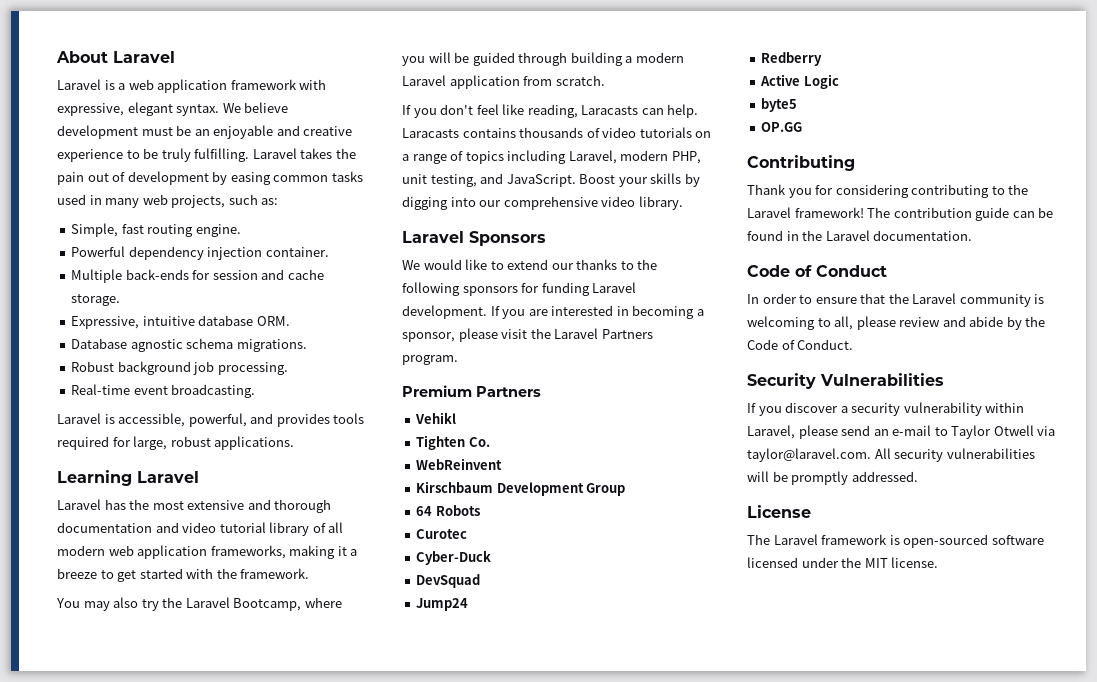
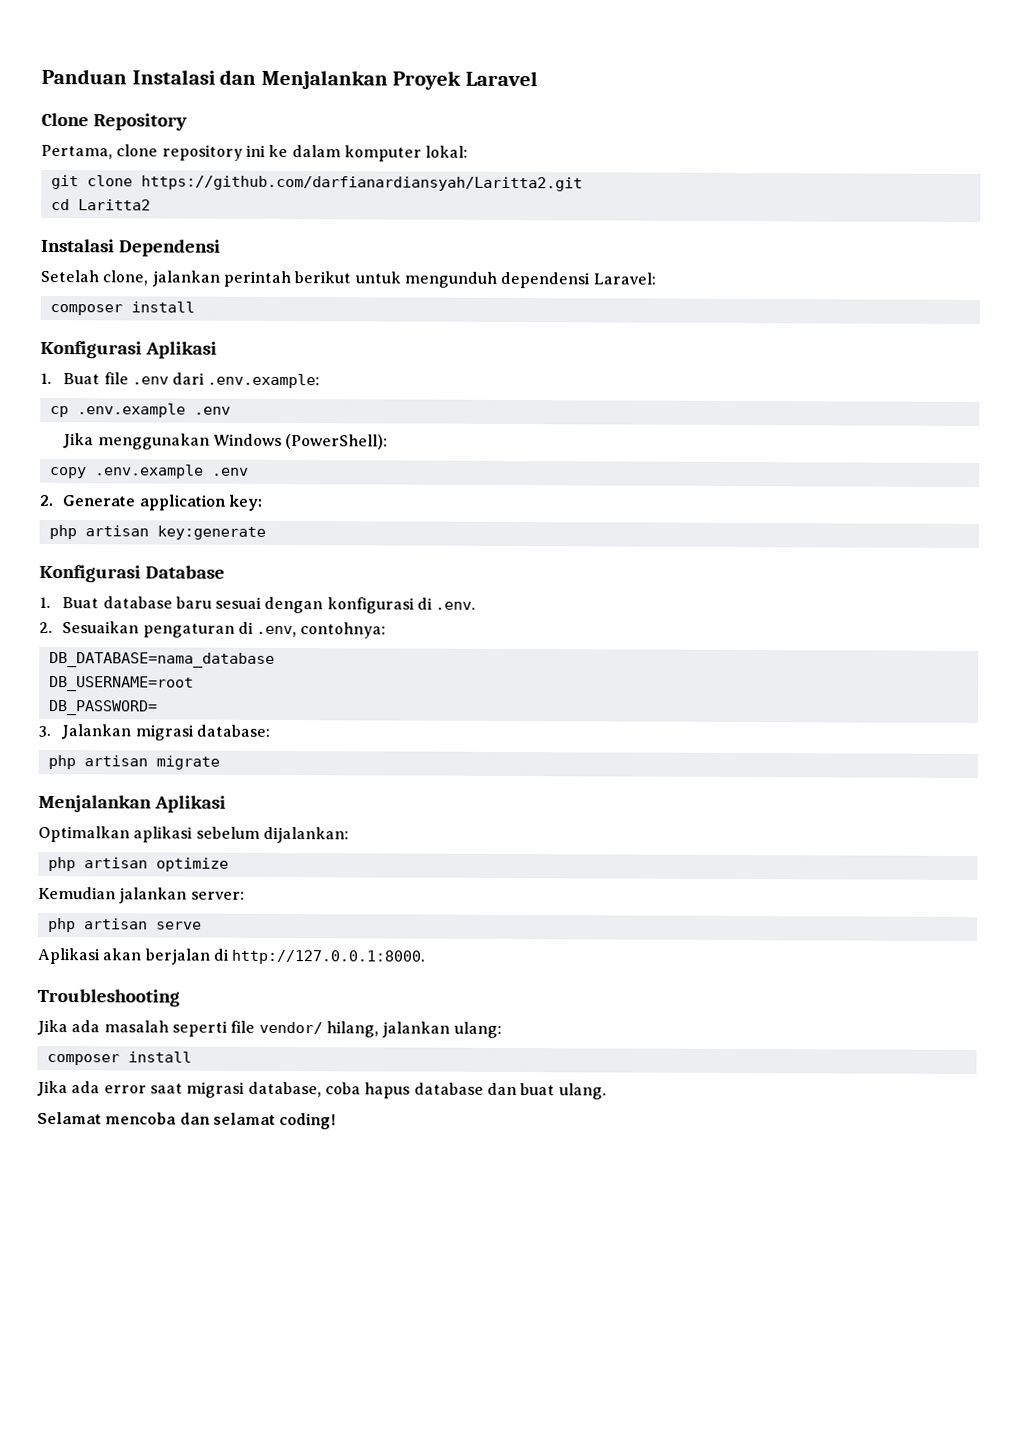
- About Laravel
- Laravel is a web application framework with expressive, elegant syntax. We believe development must be an enjoyable and creative experience to be truly fulfilling. Laravel takes the pain out of development by easing common tasks used in many web projects, such as:
- Simple, fast routing engine.
- Powerful dependency injection container.
- Multiple back-ends for session and cache storage.
- Expressive, intuitive database ORM.
- Database agnostic schema migrations.
- Robust background job processing.
- Real-time event broadcasting.
- Laravel is accessible, powerful, and provides tools required for large, robust applications.
- Learning Laravel
- Laravel has the most extensive and thorough documentation and video tutorial library of all modern web application frameworks, making it a breeze to get started with the framework.
- You may also try the Laravel Bootcamp, where you will be guided through building a modern Laravel application from scratch.
- If you don't feel like reading, Laracasts can help. Laracasts contains thousands of video tutorials on a range of topics including Laravel, modern PHP, unit testing, and JavaScript. Boost your skills by digging into our comprehensive video library.
- Laravel Sponsors
- We would like to extend our thanks to the following sponsors for funding Laravel development. If you are interested in becoming a sponsor, please visit the Laravel Partners program.
- Premium Partners
- Vehikl
- Tighten Co.
- WebReinvent
- Kirschbaum Development Group
- 64 Robots
- Curotec
- Cyber-Duck
- DevSquad
- Jump24
- Redberry
- Active Logic
- byte5
- OP.GG
- Contributing
- Thank you for considering contributing to the Laravel framework! The contribution guide can be found in the Laravel documentation.
- Code of Conduct
- In order to ensure that the Laravel community is welcoming to all, please review and abide by the Code of Conduct.
- Security Vulnerabilities
- If you discover a security vulnerability within Laravel, please send an e-mail to Taylor Otwell via taylor@laravel.com. All security vulnerabilities will be promptly addressed.
- License
- The Laravel framework is open-sourced software licensed under the MIT license.
+ Panduan Instalasi dan Menjalankan Proyek Laravel
+ Clone Repository
+ Pertama, clone repository ini ke dalam komputer lokal:
+ git clone https://github.com/darfianardiansyah/Laritta2.git
+ cd Laritta2
+ Instalasi Dependensi
+ Setelah clone, jalankan perintah berikut untuk mengunduh dependensi Laravel:
+ composer install
+ Konfigurasi Aplikasi
+ 1. Buat file .env dari .env.example:
+ cp .env.example .env
+ Jika menggunakan Windows (PowerShell):
+ copy .env.example .env
+ 2. Generate application key:
+ php artisan key:generate
+ Konfigurasi Database
+ 1. Buat database baru sesuai dengan konfigurasi di .env.
+ 2. Sesuaikan pengaturan di .env, contohnya:
+ DB_DATABASE=nama_database
+ DB_USERNAME=root
+ DB_PASSWORD=
+ 3. Jalankan migrasi database:
+ php artisan migrate
+ Menjalankan Aplikasi
+ Optimalkan aplikasi sebelum dijalankan:
+ php artisan optimize
+ Kemudian jalankan server:
+ php artisan serve
+ Aplikasi akan berjalan di http://127.0.0.1:8000.
+ Troubleshooting
+ Jika ada masalah seperti file vendor/ hilang, jalankan ulang:
+ composer install
+ Jika ada error saat migrasi database, coba hapus database dan buat ulang.
+ Selamat mencoba dan selamat coding!

